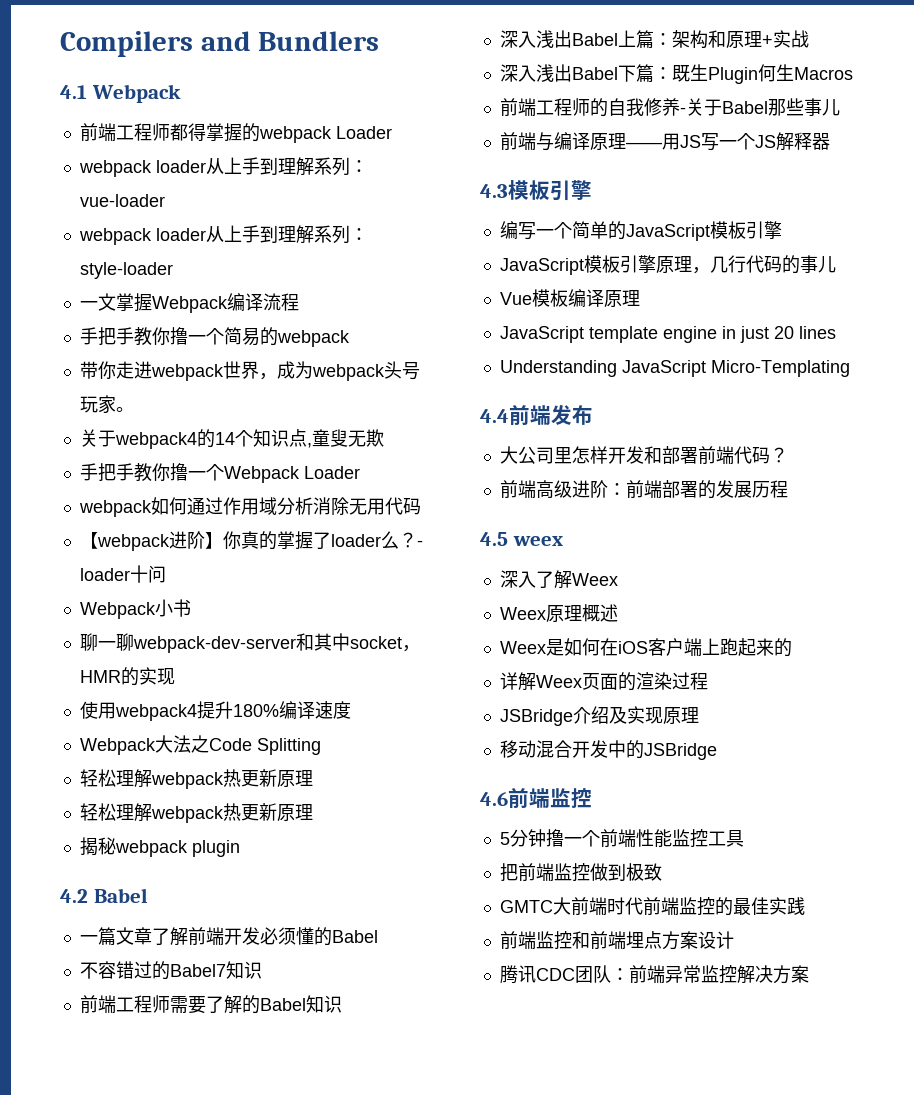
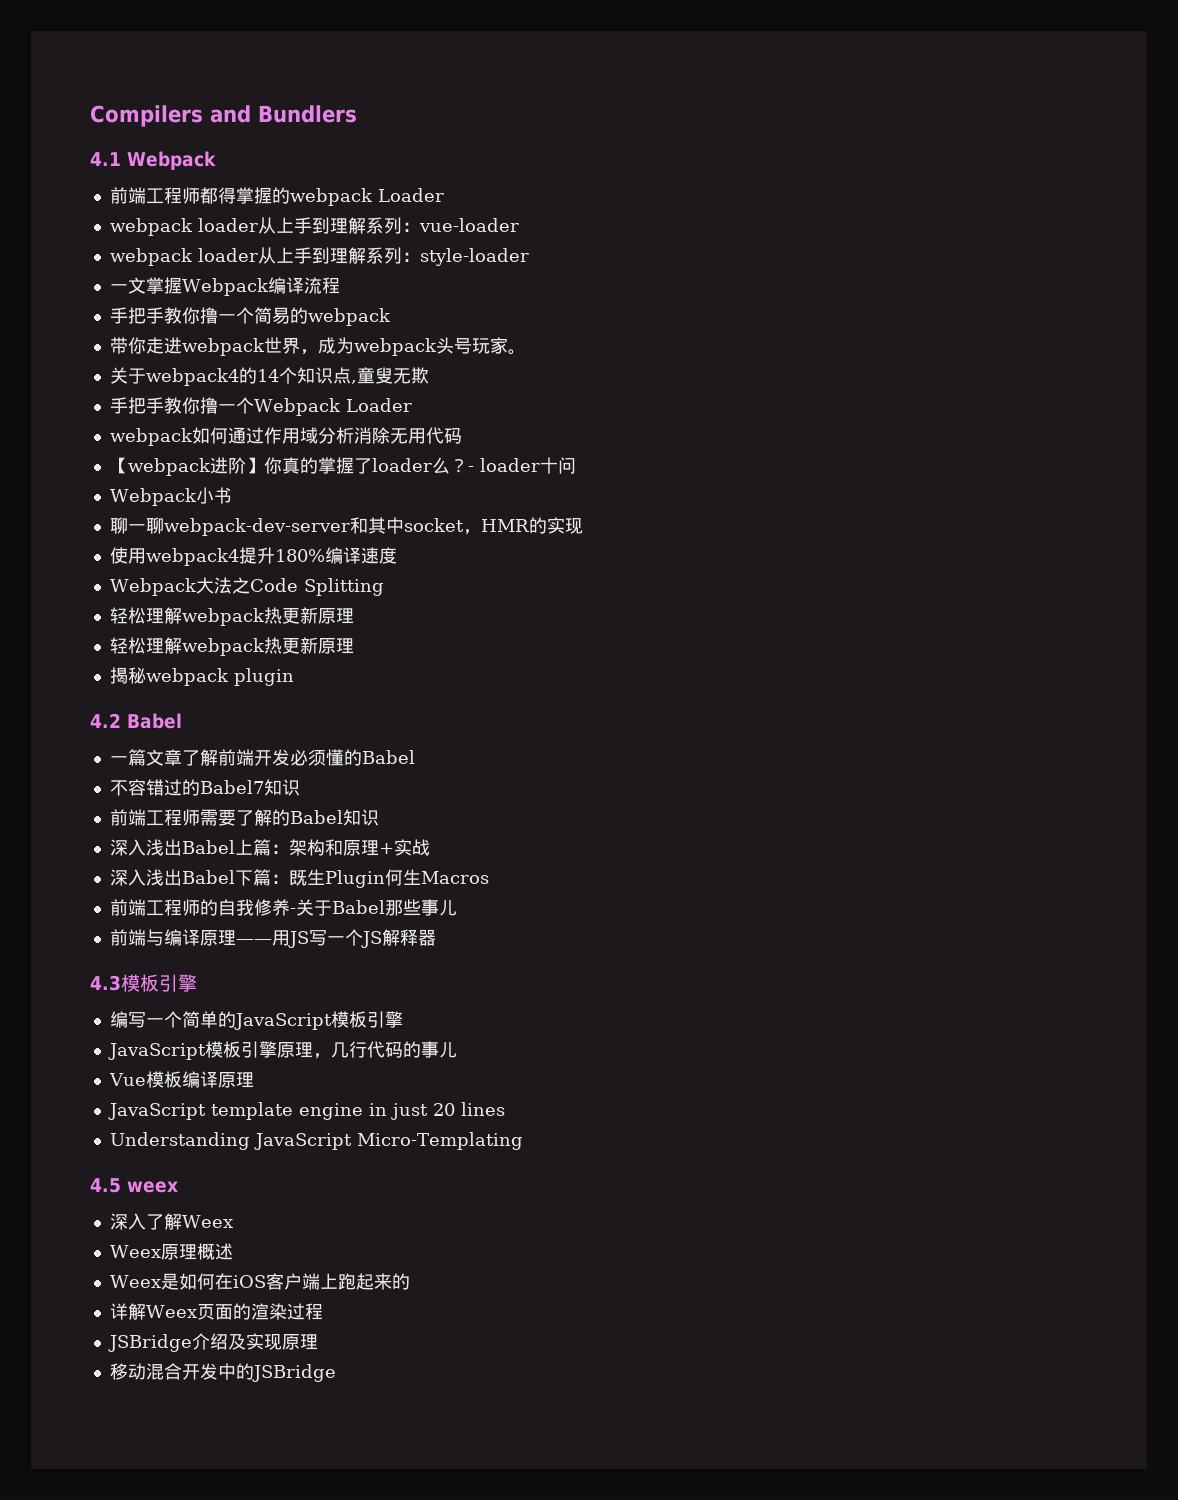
- 4.4前端发布
- 大公司里怎样开发和部署前端代码？
- 前端高级进阶：前端部署的发展历程
- 4.6前端监控
- 5分钟撸一个前端性能监控工具
- 把前端监控做到极致
- GMTC大前端时代前端监控的最佳实践
- 前端监控和前端埋点方案设计
- 腾讯CDC团队：前端异常监控解决方案

